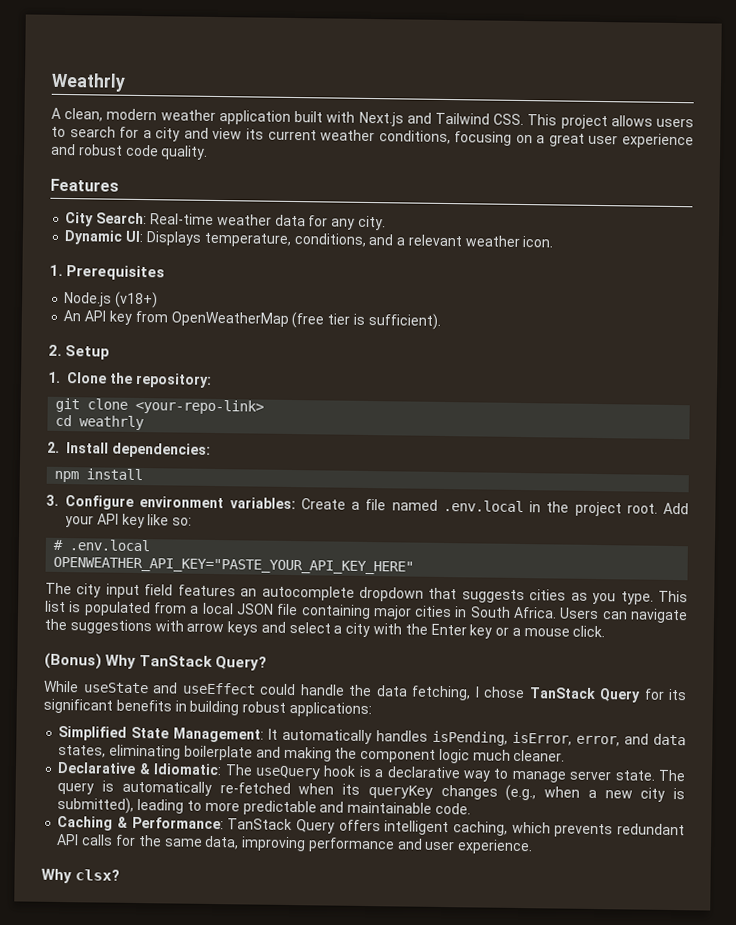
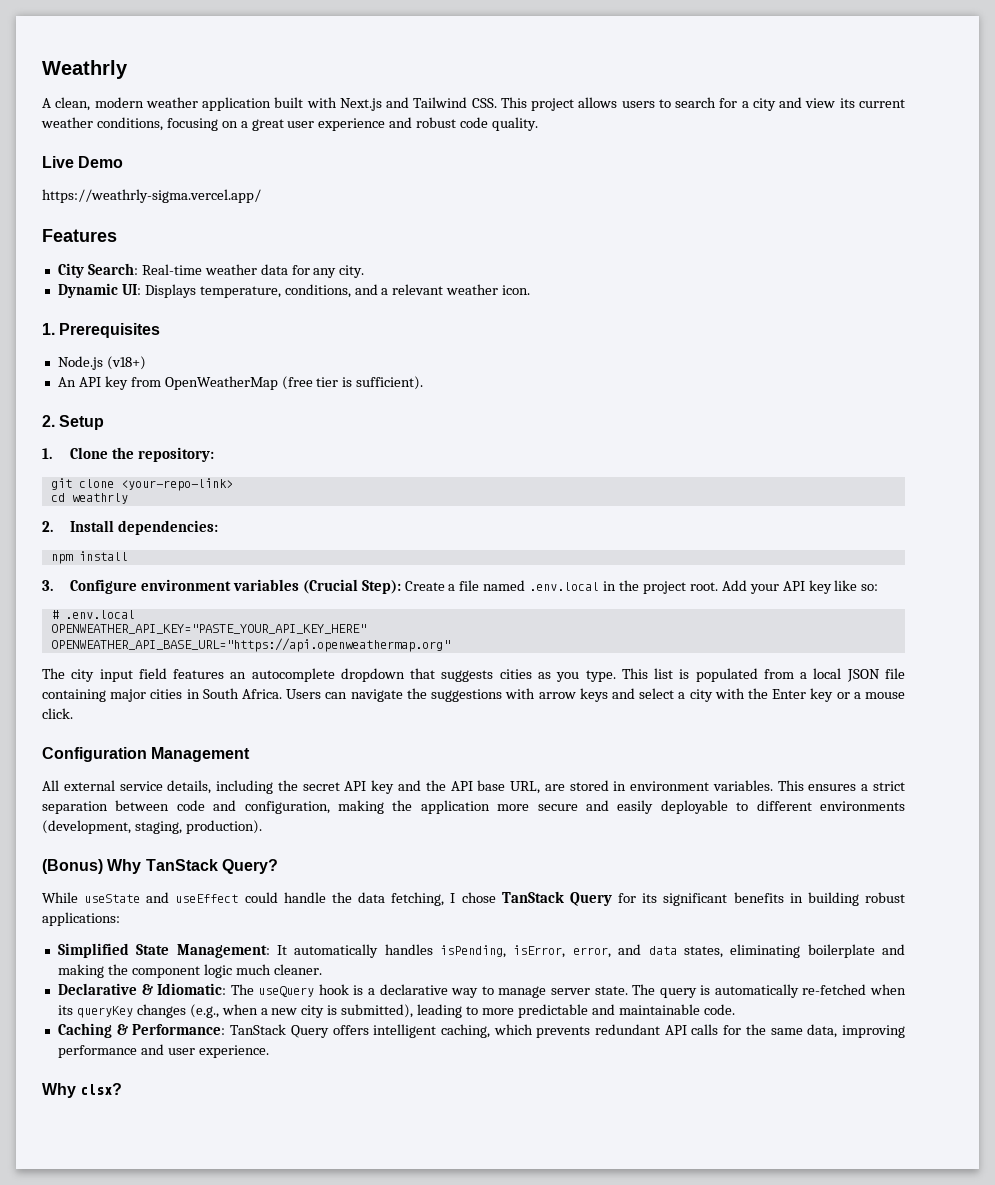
+ Live Demo
+ https://weathrly-sigma.vercel.app/
- 3. Configure environment variables: Create a file named .env.local in the project root.
+ 3. Configure environment variables (Crucial Step): Create a file named .env.local in the project root.
+ OPENWEATHER_API_BASE_URL="https://api.openweathermap.org"
+ Configuration Management
+ All external service details, including the secret API key and the API base URL, are stored in environment variables. This ensures a strict separation between code and configuration, making the application more secure and easily deployable to different environments (development, staging, production).

